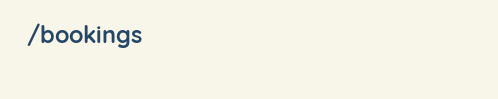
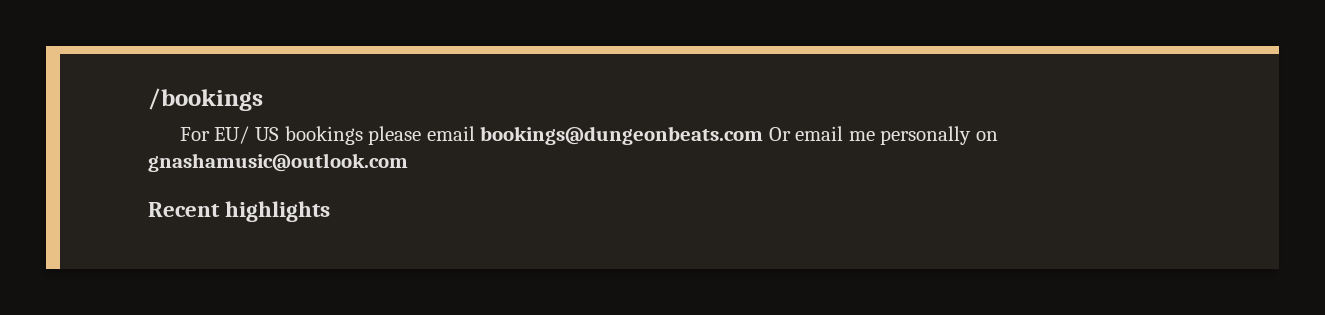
+ For EU/ US bookings please email bookings@dungeonbeats.com Or email me personally on gnashamusic@outlook.com
+ Recent highlights

